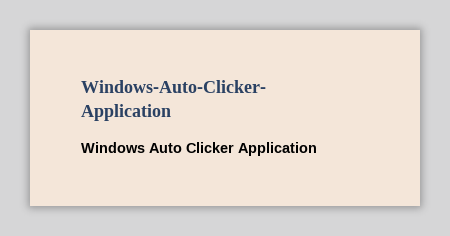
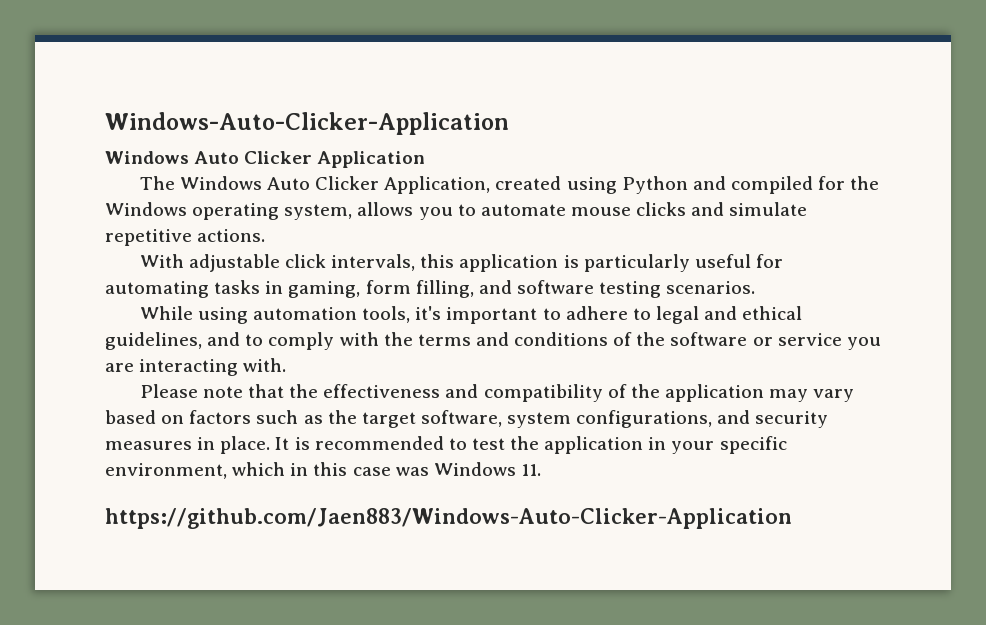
+ The Windows Auto Clicker Application, created using Python and compiled for the Windows operating system, allows you to automate mouse clicks and simulate repetitive actions.
+ With adjustable click intervals, this application is particularly useful for automating tasks in gaming, form filling, and software testing scenarios.
+ While using automation tools, it's important to adhere to legal and ethical guidelines, and to comply with the terms and conditions of the software or service you are interacting with.
+ Please note that the effectiveness and compatibility of the application may vary based on factors such as the target software, system configurations, and security measures in place. It is recommended to test the application in your specific environment, which in this case was Windows 11.
+ https://github.com/Jaen883/Windows-Auto-Clicker-Application

